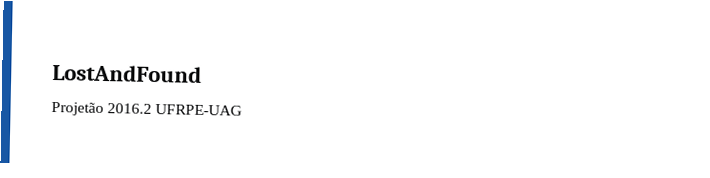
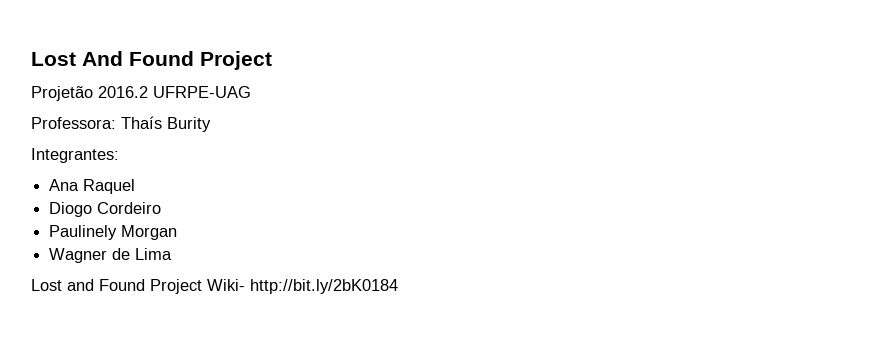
- LostAndFound
+ Lost And Found Project
+ Professora: Thaís Burity
+ Integrantes:
+ Ana Raquel
+ Diogo Cordeiro
+ Paulinely Morgan
+ Wagner de Lima
+ Lost and Found Project Wiki- http://bit.ly/2bK0184

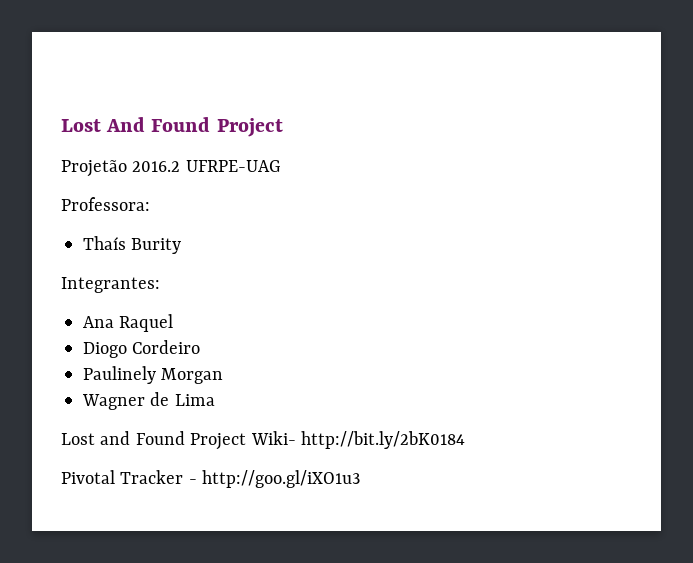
- Professora: Thaís Burity
+ Professora:
+ Thaís Burity
+ Pivotal Tracker - http://goo.gl/iXO1u3

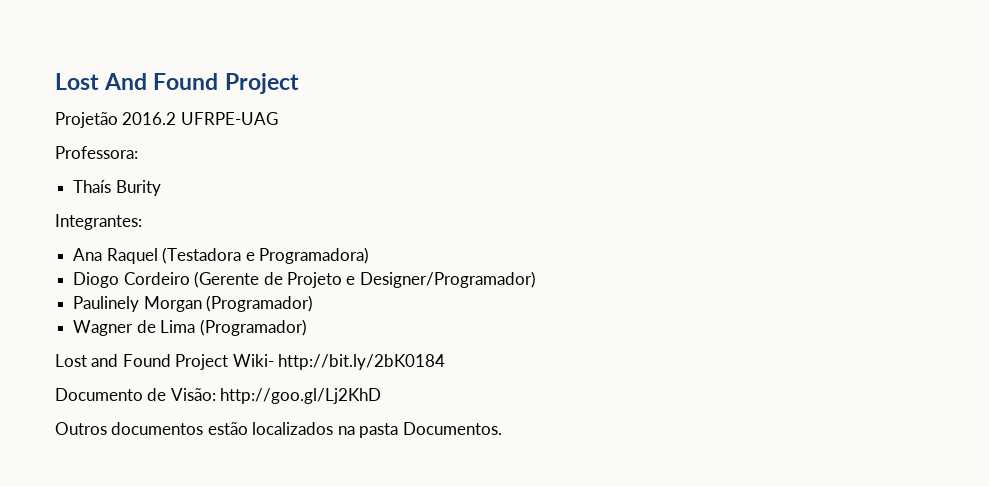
- Ana Raquel
+ Ana Raquel (Testadora e Programadora)
- Diogo Cordeiro
+ Diogo Cordeiro (Gerente de Projeto e Designer/Programador)
- Paulinely Morgan
+ Paulinely Morgan (Programador)
- Wagner de Lima
+ Wagner de Lima (Programador)
- Pivotal Tracker - http://goo.gl/iXO1u3
+ Documento de Visão: http://goo.gl/Lj2KhD
+ Outros documentos estão localizados na pasta Documentos.

